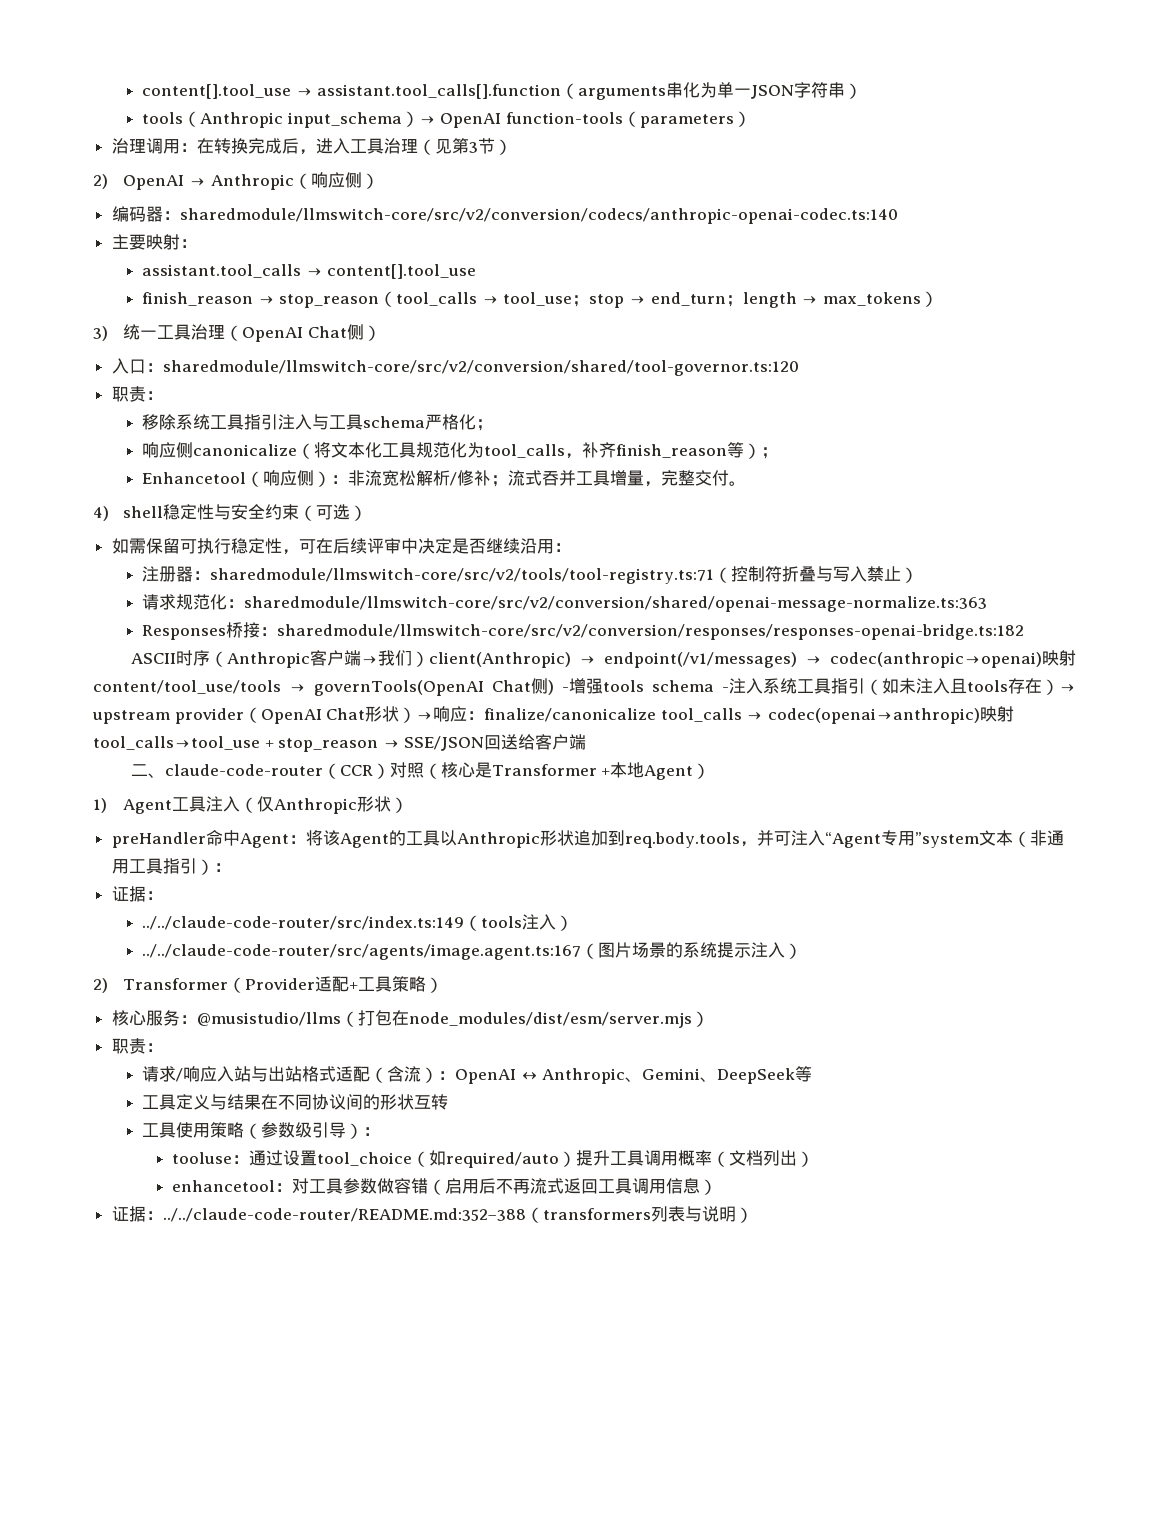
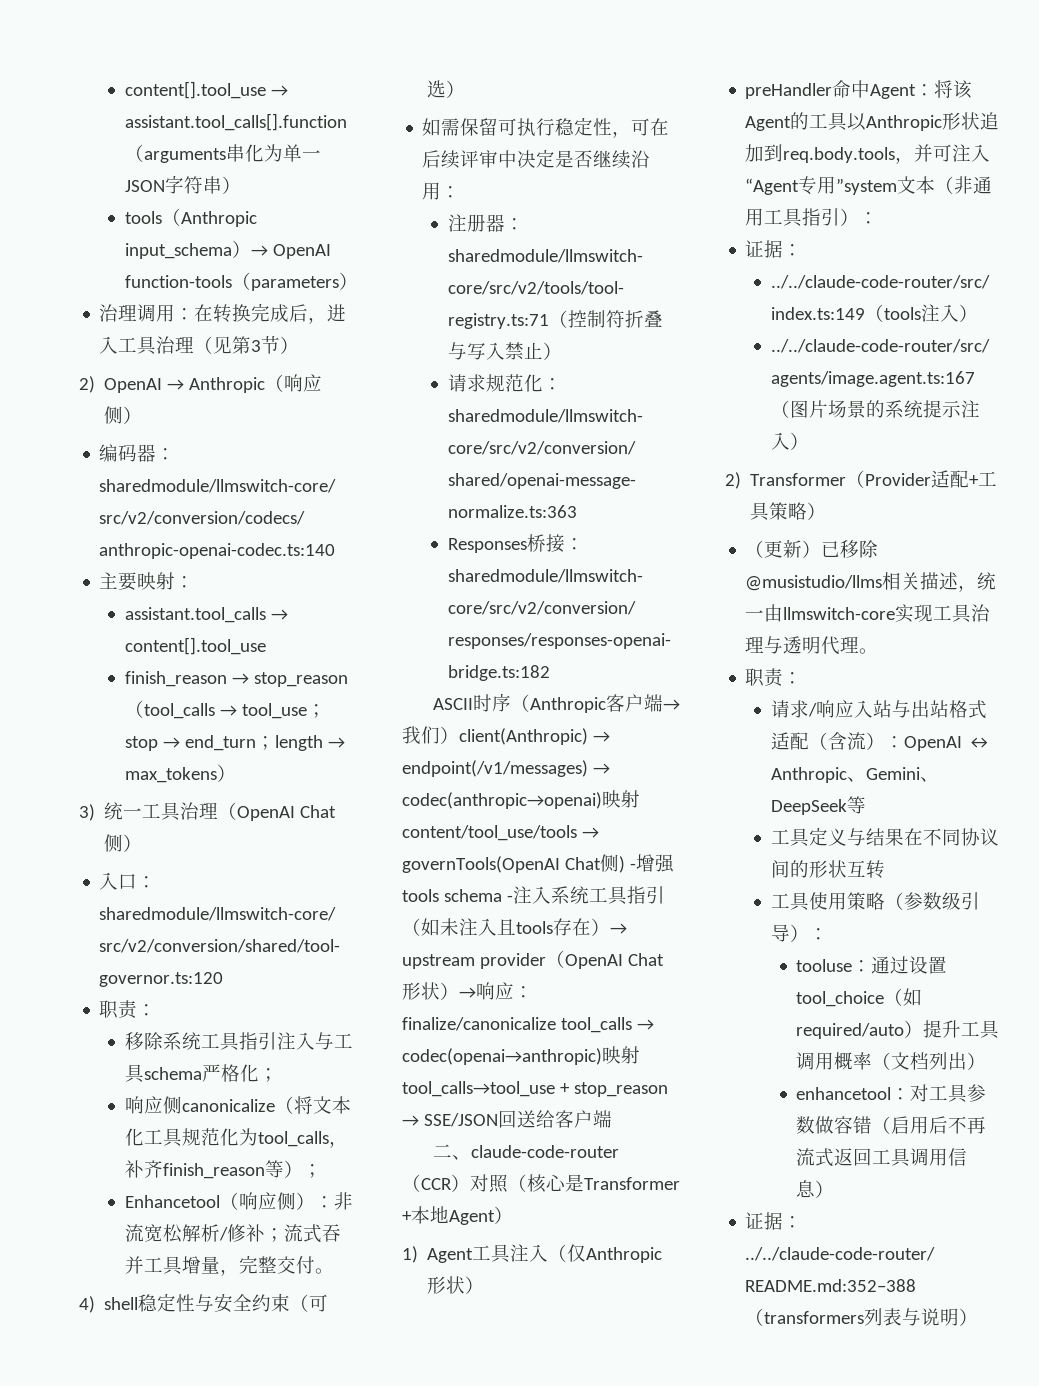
- 核心服务：@musistudio/llms（打包在node_modules/dist/esm/server.mjs）
+ （更新）已移除@musistudio/llms相关描述，统一由llmswitch-core实现工具治理与透明代理。

